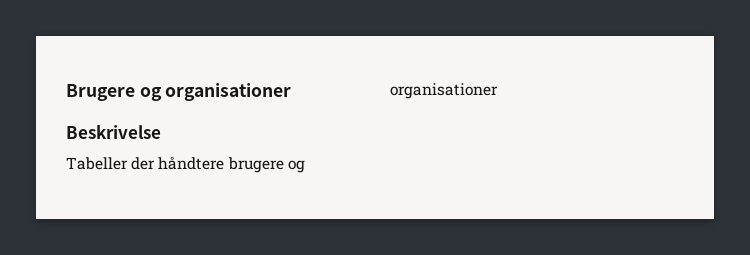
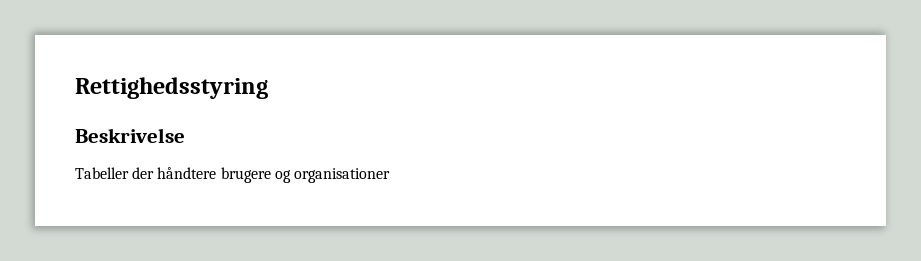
- Brugere og organisationer
+ Rettighedsstyring

